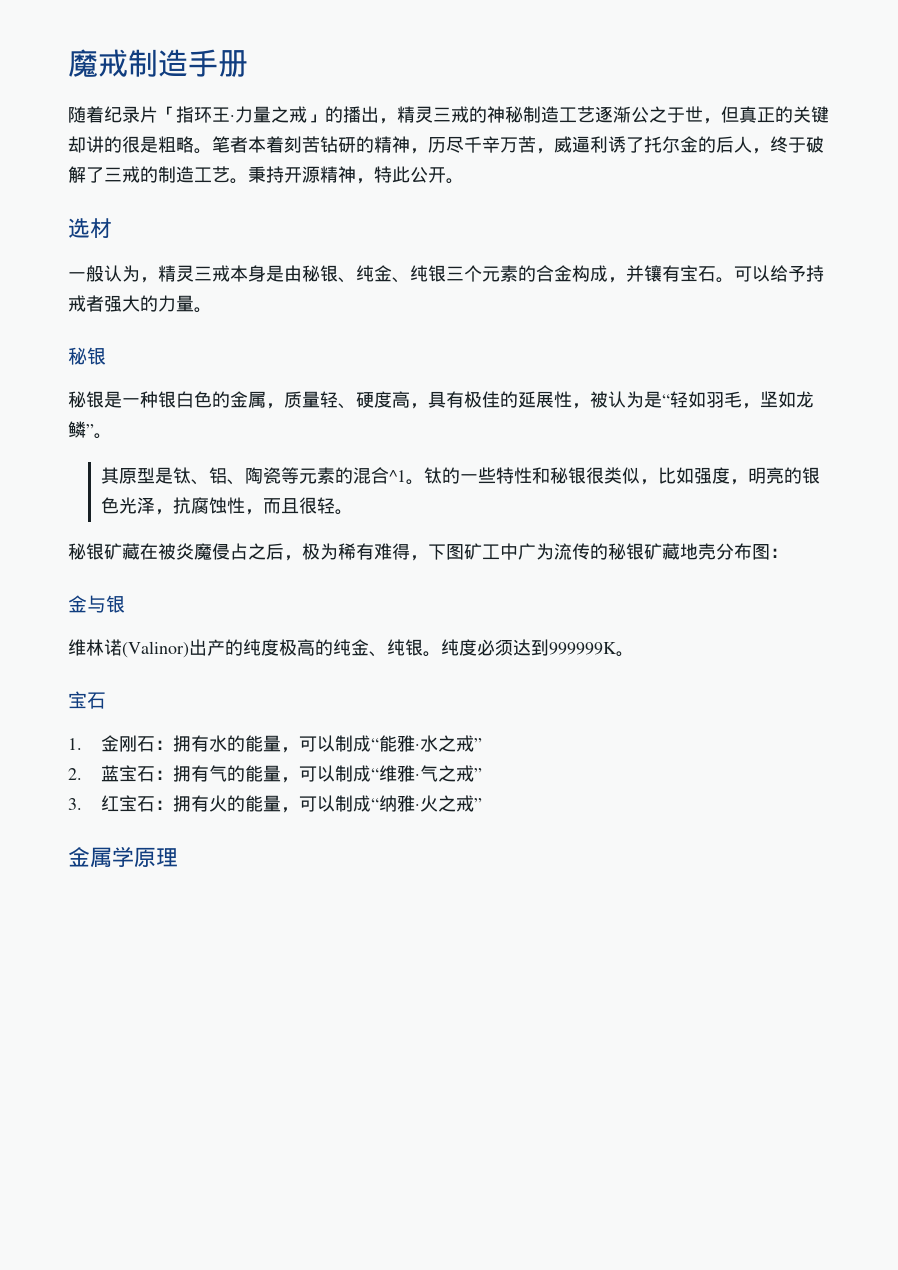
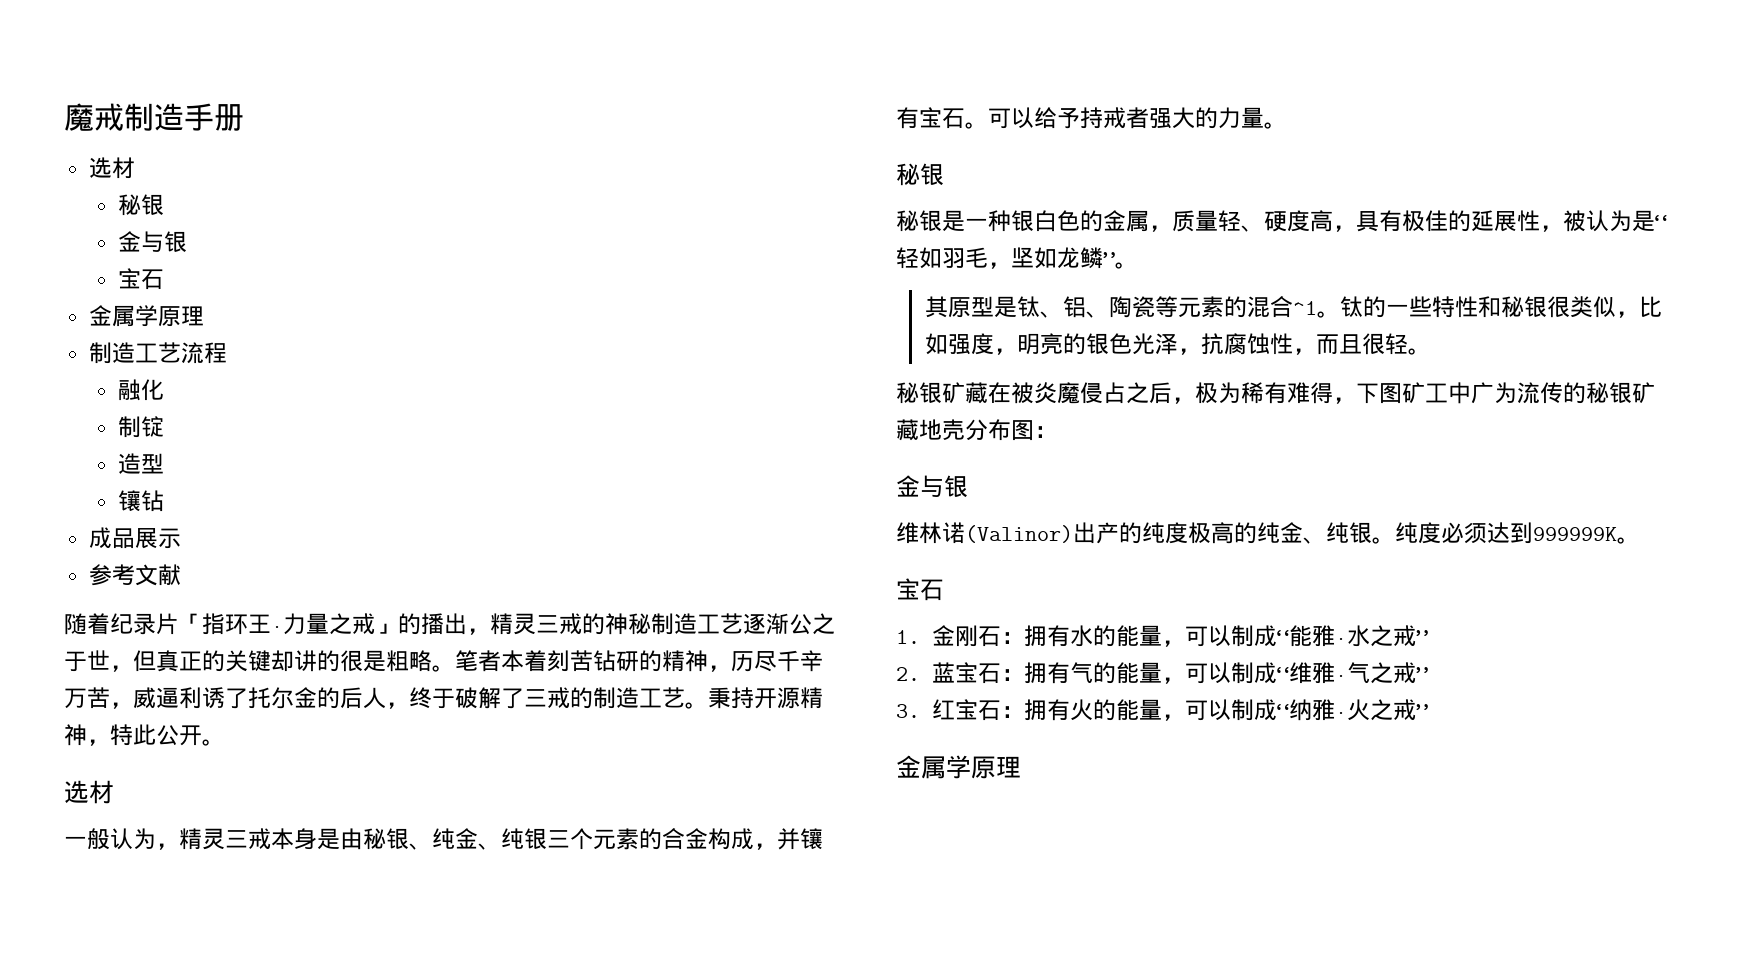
  魔戒制造手册
+ 选材
+ 秘银
+ 金与银
+ 宝石
+ 金属学原理
+ 制造工艺流程
+ 融化
+ 制锭
+ 造型
+ 镶钻
+ 成品展示
+ 参考文献

